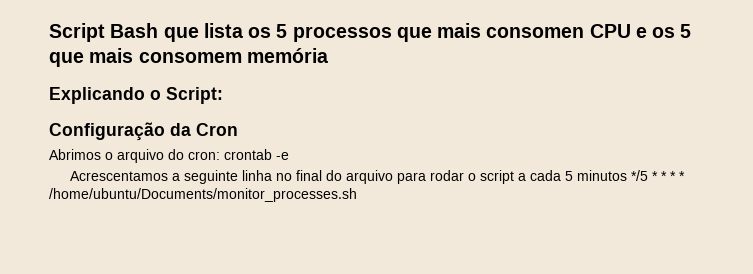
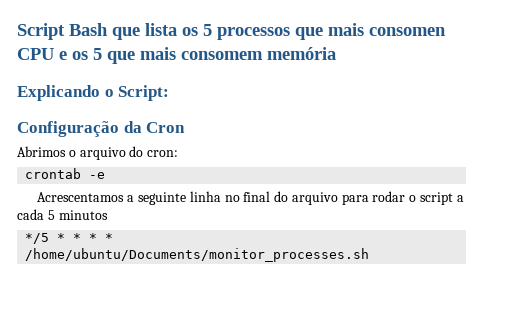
- Abrimos o arquivo do cron: crontab -e
+ Abrimos o arquivo do cron:
+ crontab -e
- Acrescentamos a seguinte linha no final do arquivo para rodar o script a cada 5 minutos */5 * * * * /home/ubuntu/Documents/monitor_processes.sh
+ Acrescentamos a seguinte linha no final do arquivo para rodar o script a cada 5 minutos
+ */5 * * * * /home/ubuntu/Documents/monitor_processes.sh

